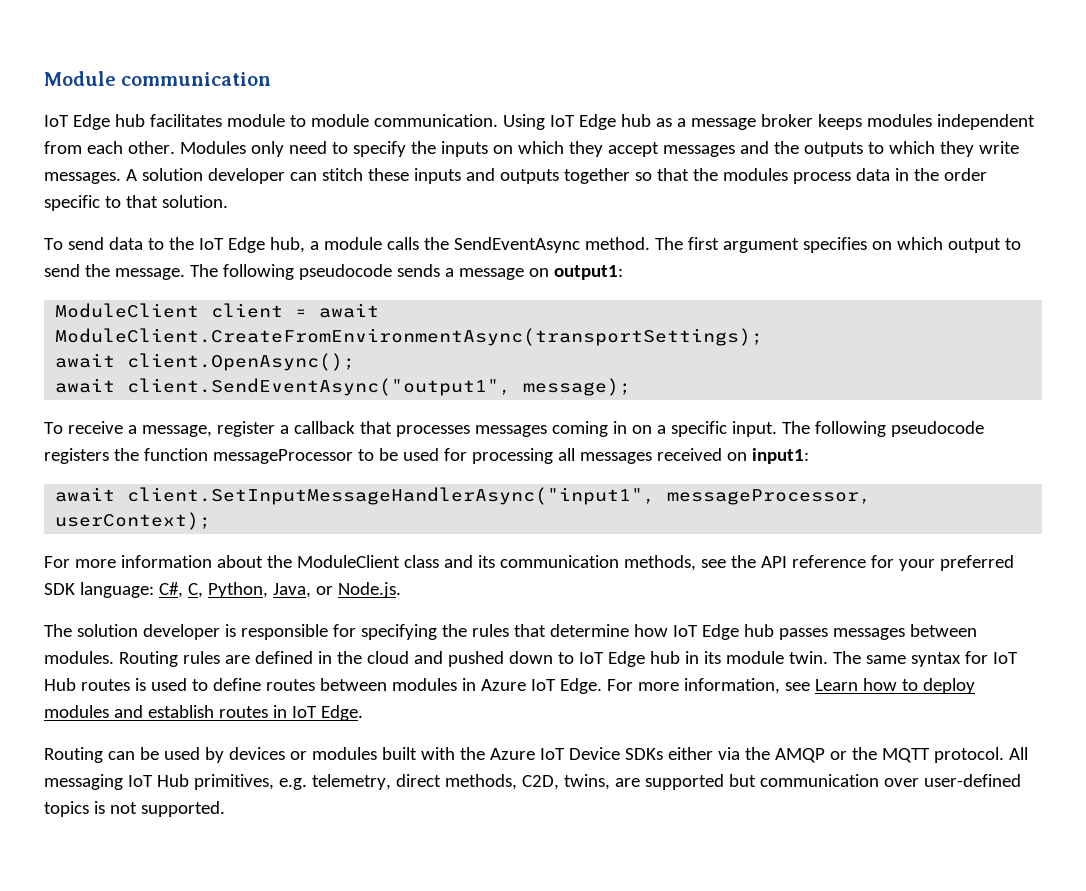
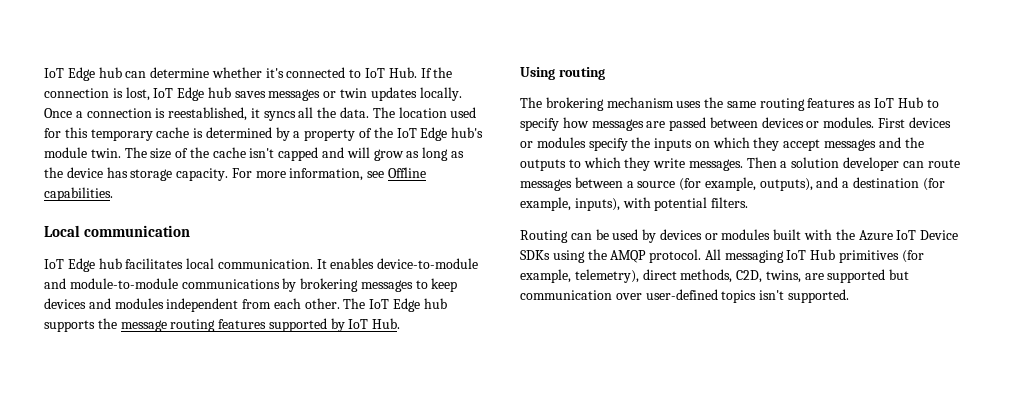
- Module communication
+ IoT Edge hub can determine whether it's connected to IoT Hub. If the connection is lost, IoT Edge hub saves messages or twin updates locally. Once a connection is reestablished, it syncs all the data. The location used for this temporary cache is determined by a property of the IoT Edge hub's module twin. The size of the cache isn't capped and will grow as long as the device has storage capacity. For more information, see Offline capabilities.
+ Local communication
- IoT Edge hub facilitates module to module communication. Using IoT Edge hub as a message broker keeps modules independent from each other.
+ IoT Edge hub facilitates local communication. It enables device-to-module and module-to-module communications by brokering messages to keep devices and modules independent from each other.
- Modules only need to specify the inputs on which they accept messages and the outputs to which they write messages.
+ The IoT Edge hub supports the message routing features supported by IoT Hub.
+ Using routing
+ The brokering mechanism uses the same routing features as IoT Hub to specify how messages are passed between devices or modules. First devices or modules specify the inputs on which they accept messages and the outputs to which they write messages.
- A solution developer can stitch these inputs and outputs together so that the modules process data in the order specific to that solution.
- To send data to the IoT Edge hub, a module calls the SendEventAsync method. The first argument specifies on which output to send the message. The following pseudocode sends a message on output1:
- ModuleClient client = await ModuleClient.CreateFromEnvironmentAsync(transportSettings);
- await client.OpenAsync();
- await client.SendEventAsync("output1", message);
- To receive a message, register a callback that processes messages coming in on a specific input. The following pseudocode registers the function messageProcessor to be used for processing all messages received on input1:
- await client.SetInputMessageHandlerAsync("input1", messageProcessor, userContext);
- For more information about the ModuleClient class and its communication methods, see the API reference for your preferred SDK language: C#, C, Python, Java, or Node.js.
- The solution developer is responsible for specifying the rules that determine how IoT Edge hub passes messages between modules. Routing rules are defined in the cloud and pushed down to IoT Edge hub in its module twin. The same syntax for IoT Hub routes is used to define routes between modules in Azure IoT Edge. For more information, see Learn how to deploy modules and establish routes in IoT Edge.
+ Then a solution developer can route messages between a source (for example, outputs), and a destination (for example, inputs), with potential filters.
- Routing can be used by devices or modules built with the Azure IoT Device SDKs either via the AMQP or the MQTT protocol.
+ Routing can be used by devices or modules built with the Azure IoT Device SDKs using the AMQP protocol.
- All messaging IoT Hub primitives, e.g. telemetry, direct methods, C2D, twins, are supported but communication over user-defined topics is not supported.
+ All messaging IoT Hub primitives (for example, telemetry), direct methods, C2D, twins, are supported but communication over user-defined topics isn't supported.

